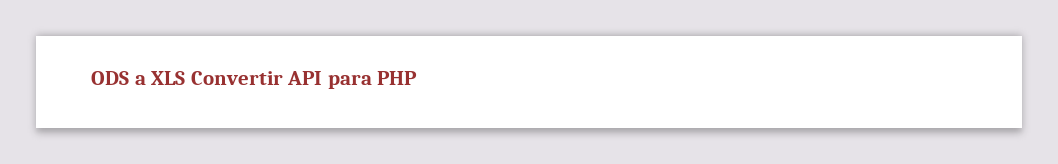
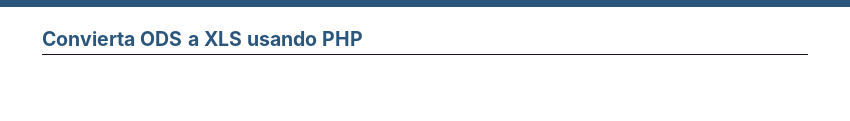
- ODS a XLS Convertir API para PHP
+ Convierta ODS a XLS usando PHP

